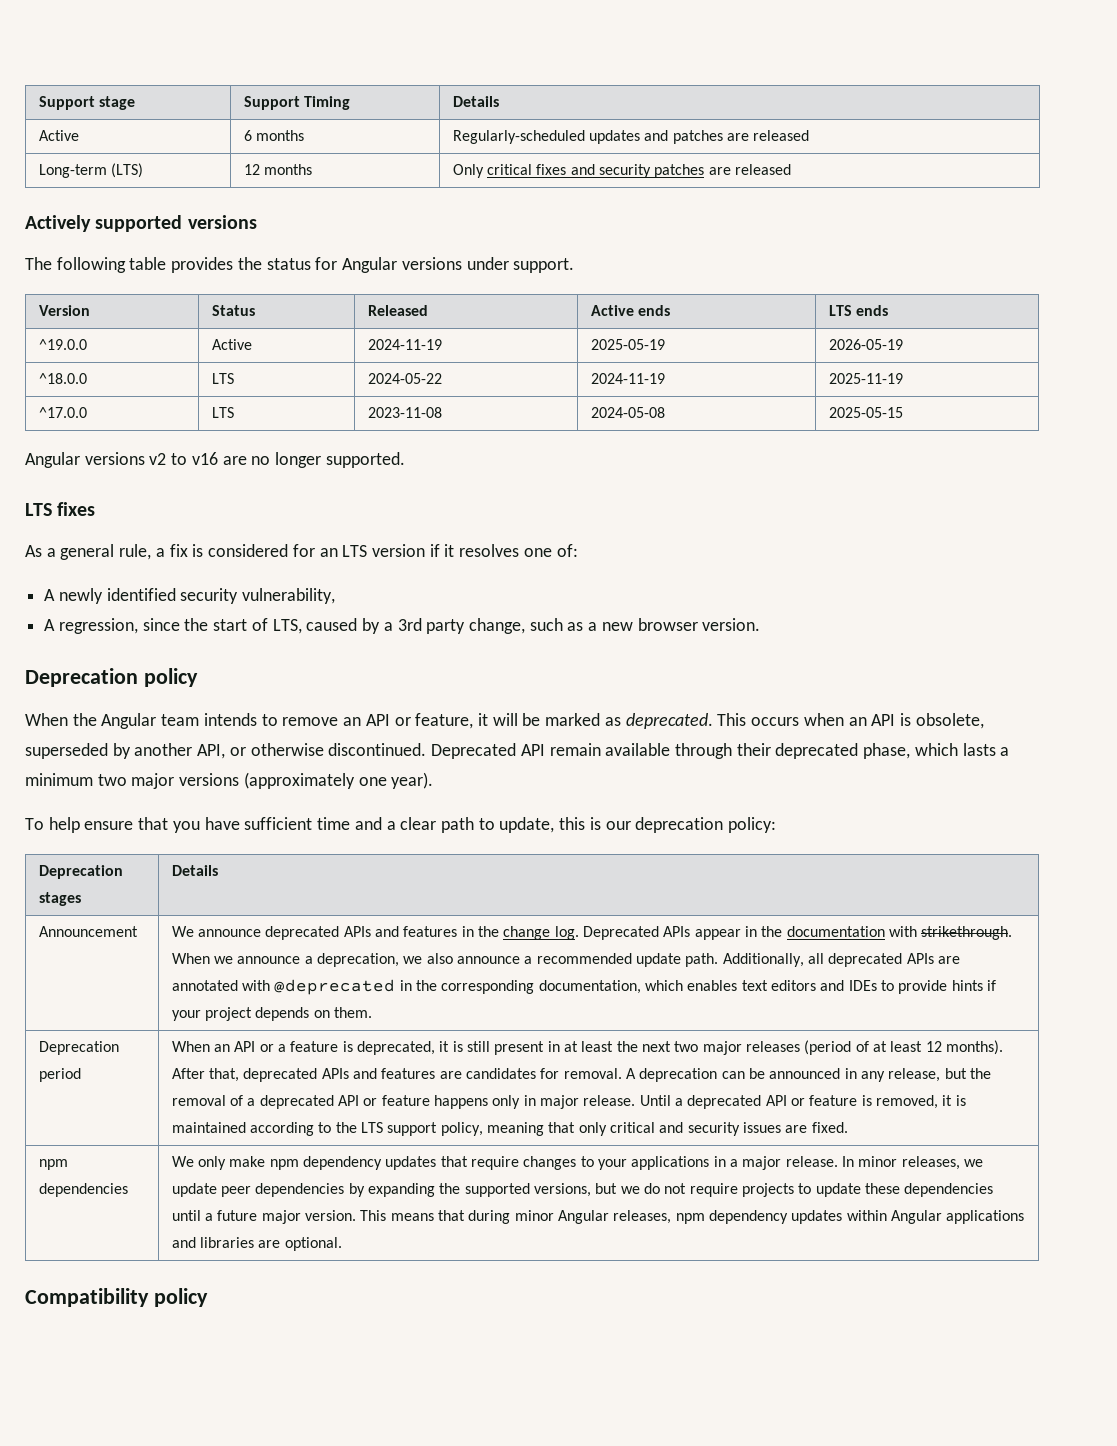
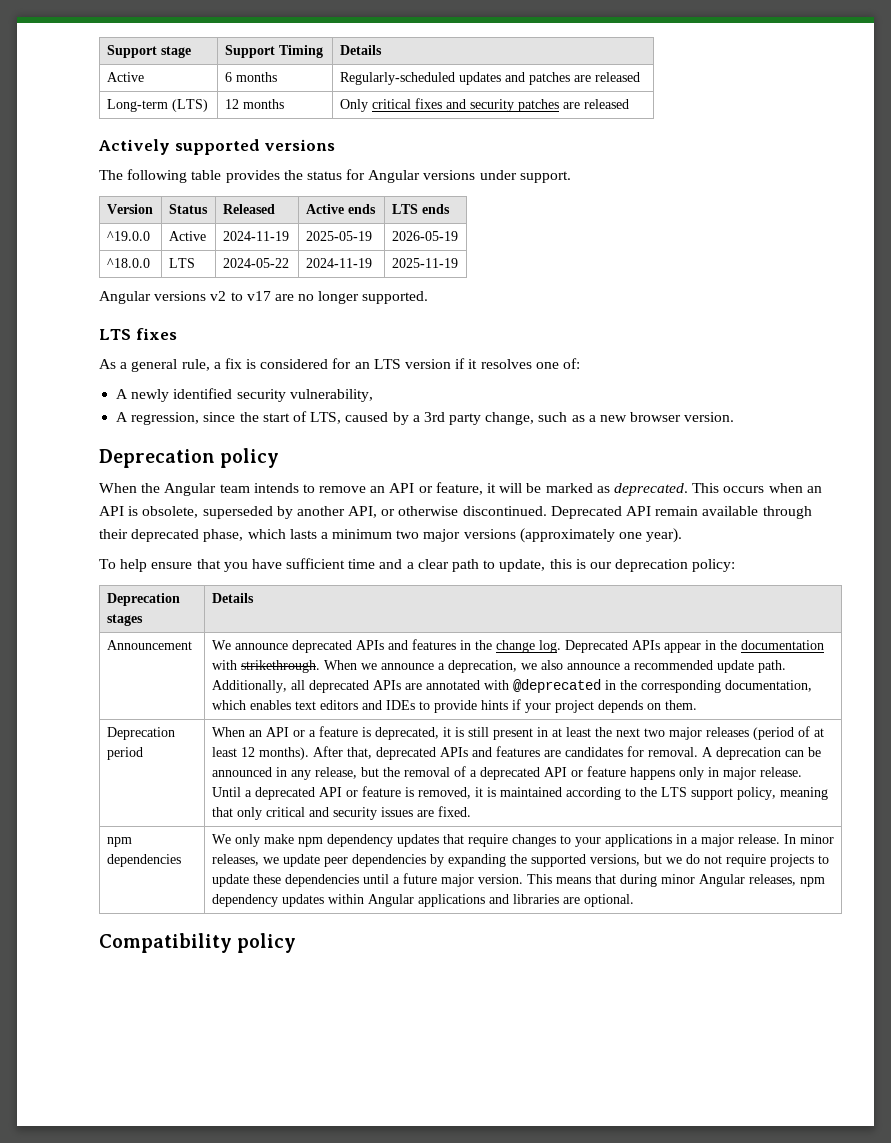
- ^17.0.0 | LTS | 2023-11-08 | 2024-05-08 | 2025-05-15
- Angular versions v2 to v16 are no longer supported.
+ Angular versions v2 to v17 are no longer supported.

